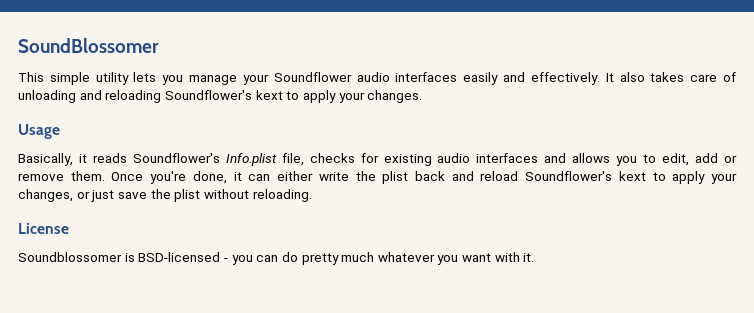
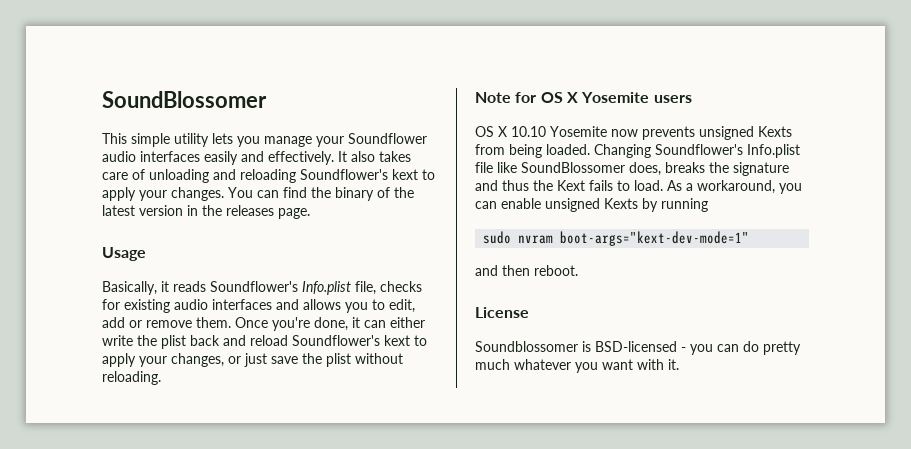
+ You can find the binary of the latest version in the releases page.
+ Note for OS X Yosemite users
+ OS X 10.10 Yosemite now prevents unsigned Kexts from being loaded. Changing Soundflower's Info.plist file like SoundBlossomer does, breaks the signature and thus the Kext fails to load. As a workaround, you can enable unsigned Kexts by running
+ sudo nvram boot-args="kext-dev-mode=1"
+ and then reboot.

